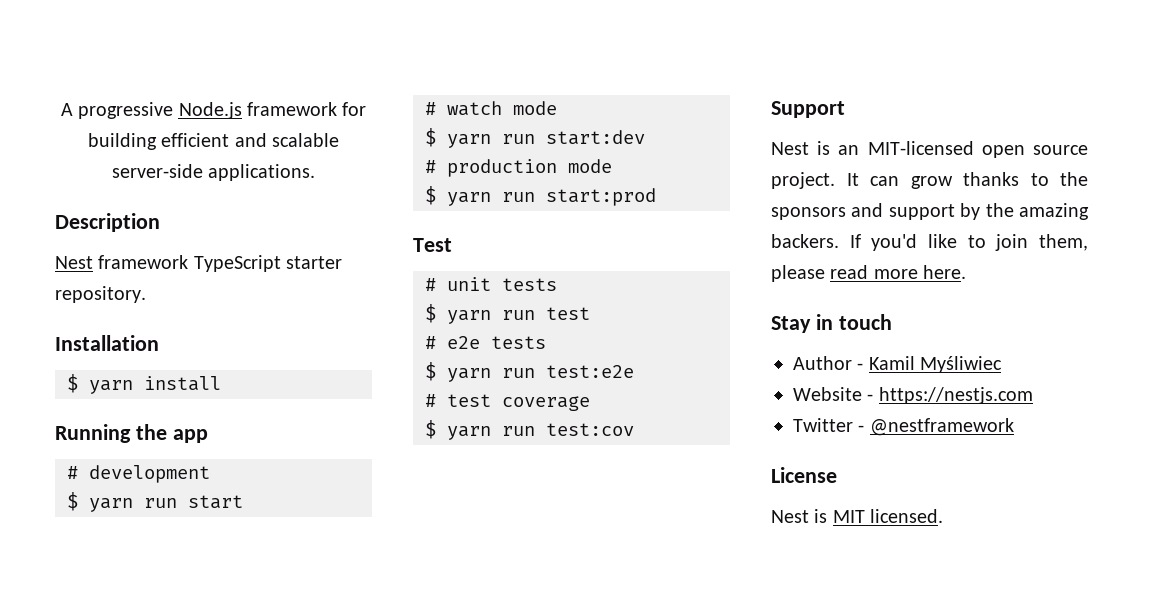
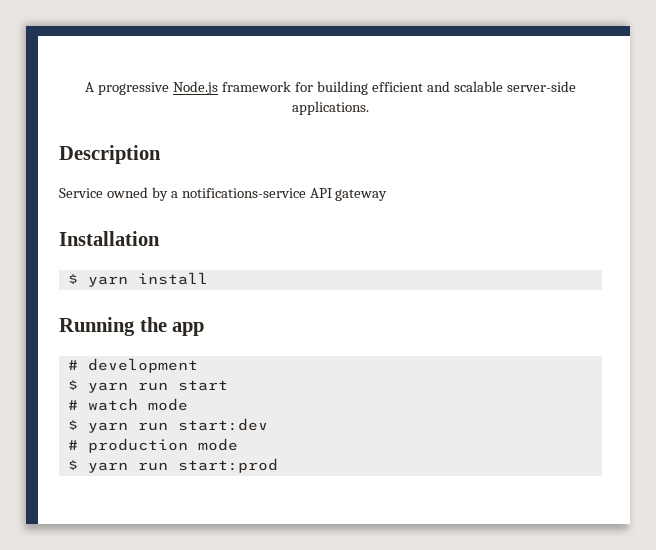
- Nest framework TypeScript starter repository.
+ Service owned by a notifications-service API gateway
- Test
- # unit tests
- $ yarn run test
- # e2e tests
- $ yarn run test:e2e
- # test coverage
- $ yarn run test:cov
- Support
- Nest is an MIT-licensed open source project. It can grow thanks to the sponsors and support by the amazing backers. If you'd like to join them, please read more here.
- Stay in touch
- Author - Kamil Myśliwiec
- Website - https://nestjs.com
- Twitter - @nestframework
- License
- Nest is MIT licensed.

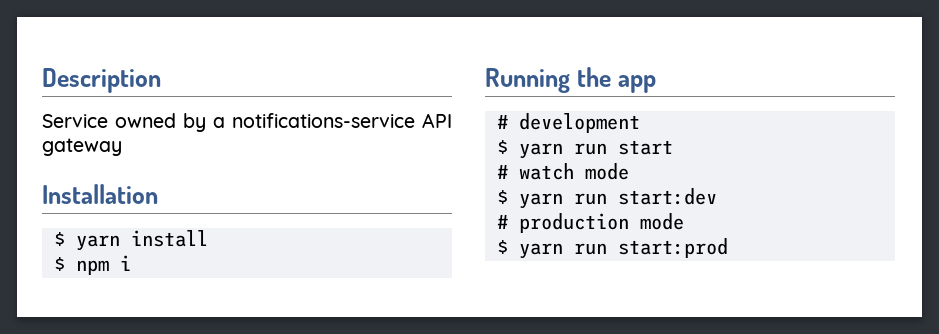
- A progressive Node.js framework for building efficient and scalable server-side applications.
+ $ npm i

